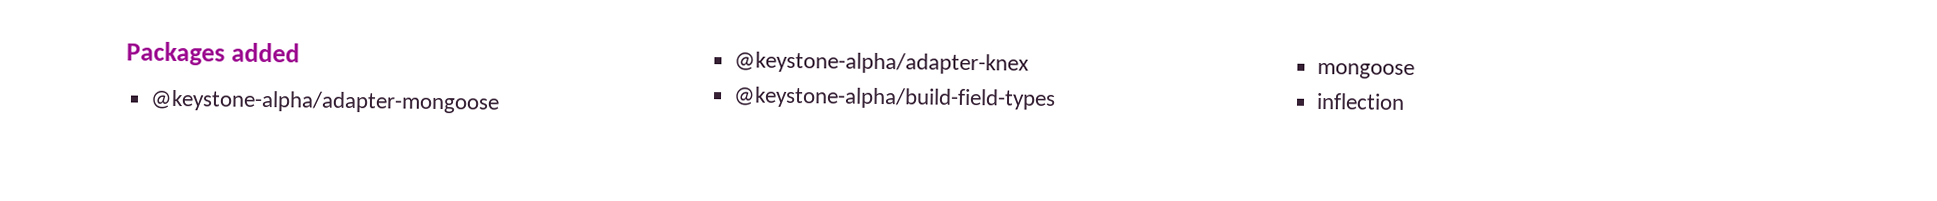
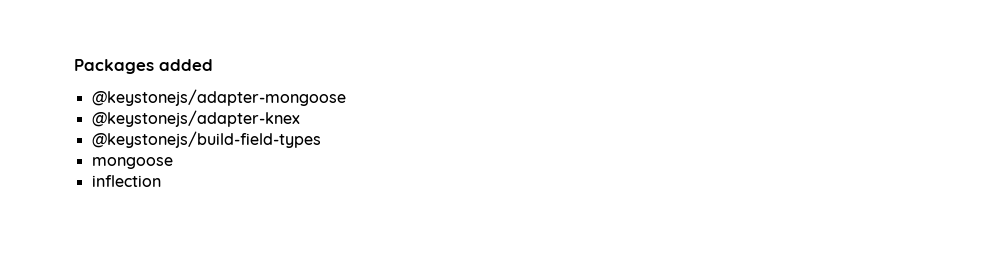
- @keystone-alpha/adapter-mongoose
- @keystone-alpha/adapter-knex
- @keystone-alpha/build-field-types
+ @keystonejs/adapter-mongoose
+ @keystonejs/adapter-knex
+ @keystonejs/build-field-types

